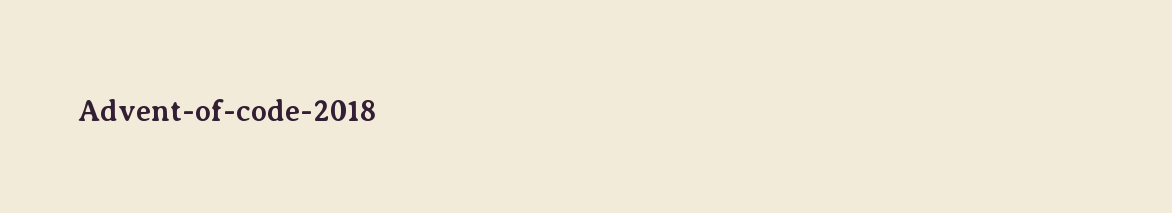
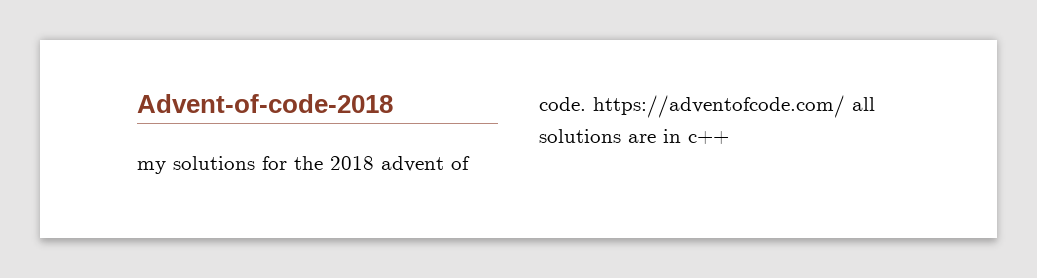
+ my solutions for the 2018 advent of code. https://adventofcode.com/ all solutions are in c++

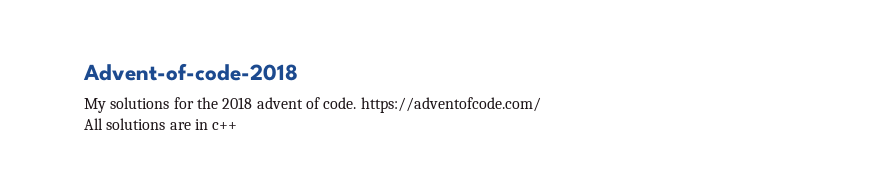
- my solutions for the 2018 advent of code. https://adventofcode.com/ all solutions are in c++
+ My solutions for the 2018 advent of code. https://adventofcode.com/
+ All solutions are in c++

